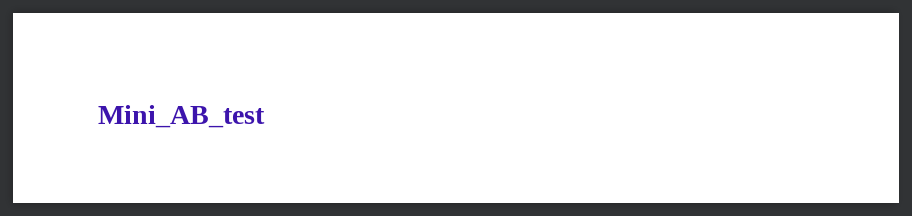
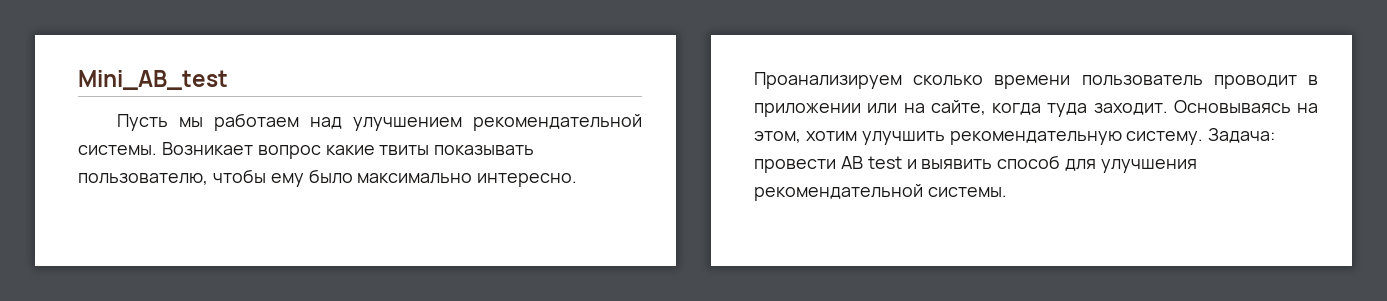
+ Пусть мы работаем над улучшением рекомендательной системы. Возникает вопроc какие твиты показывать пользователю, чтобы ему было максимально интересно. Проанализируем сколько времени пользователь проводит в приложении или на сайте, когда туда заходит. Основываясь на этом, хотим улучшить рекомендательную систему. Задача: провести AB test и выявить способ для улучшения рекомендательной системы.

